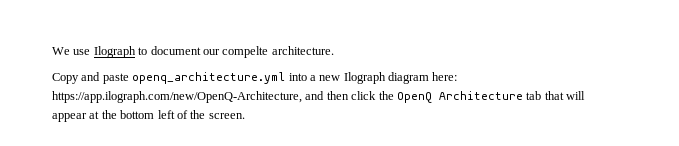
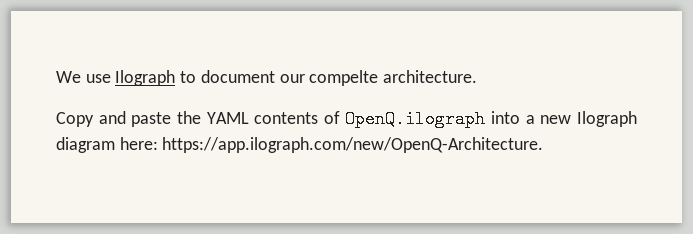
- Copy and paste openq_architecture.yml into a new Ilograph diagram here: https://app.ilograph.com/new/OpenQ-Architecture, and then click the OpenQ Architecture tab that will appear at the bottom left of the screen.
+ Copy and paste the YAML contents of OpenQ.ilograph into a new Ilograph diagram here: https://app.ilograph.com/new/OpenQ-Architecture.

